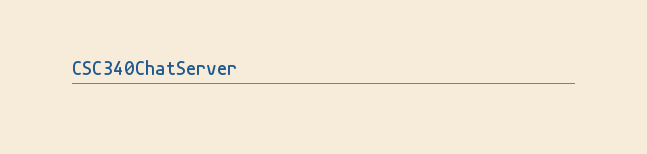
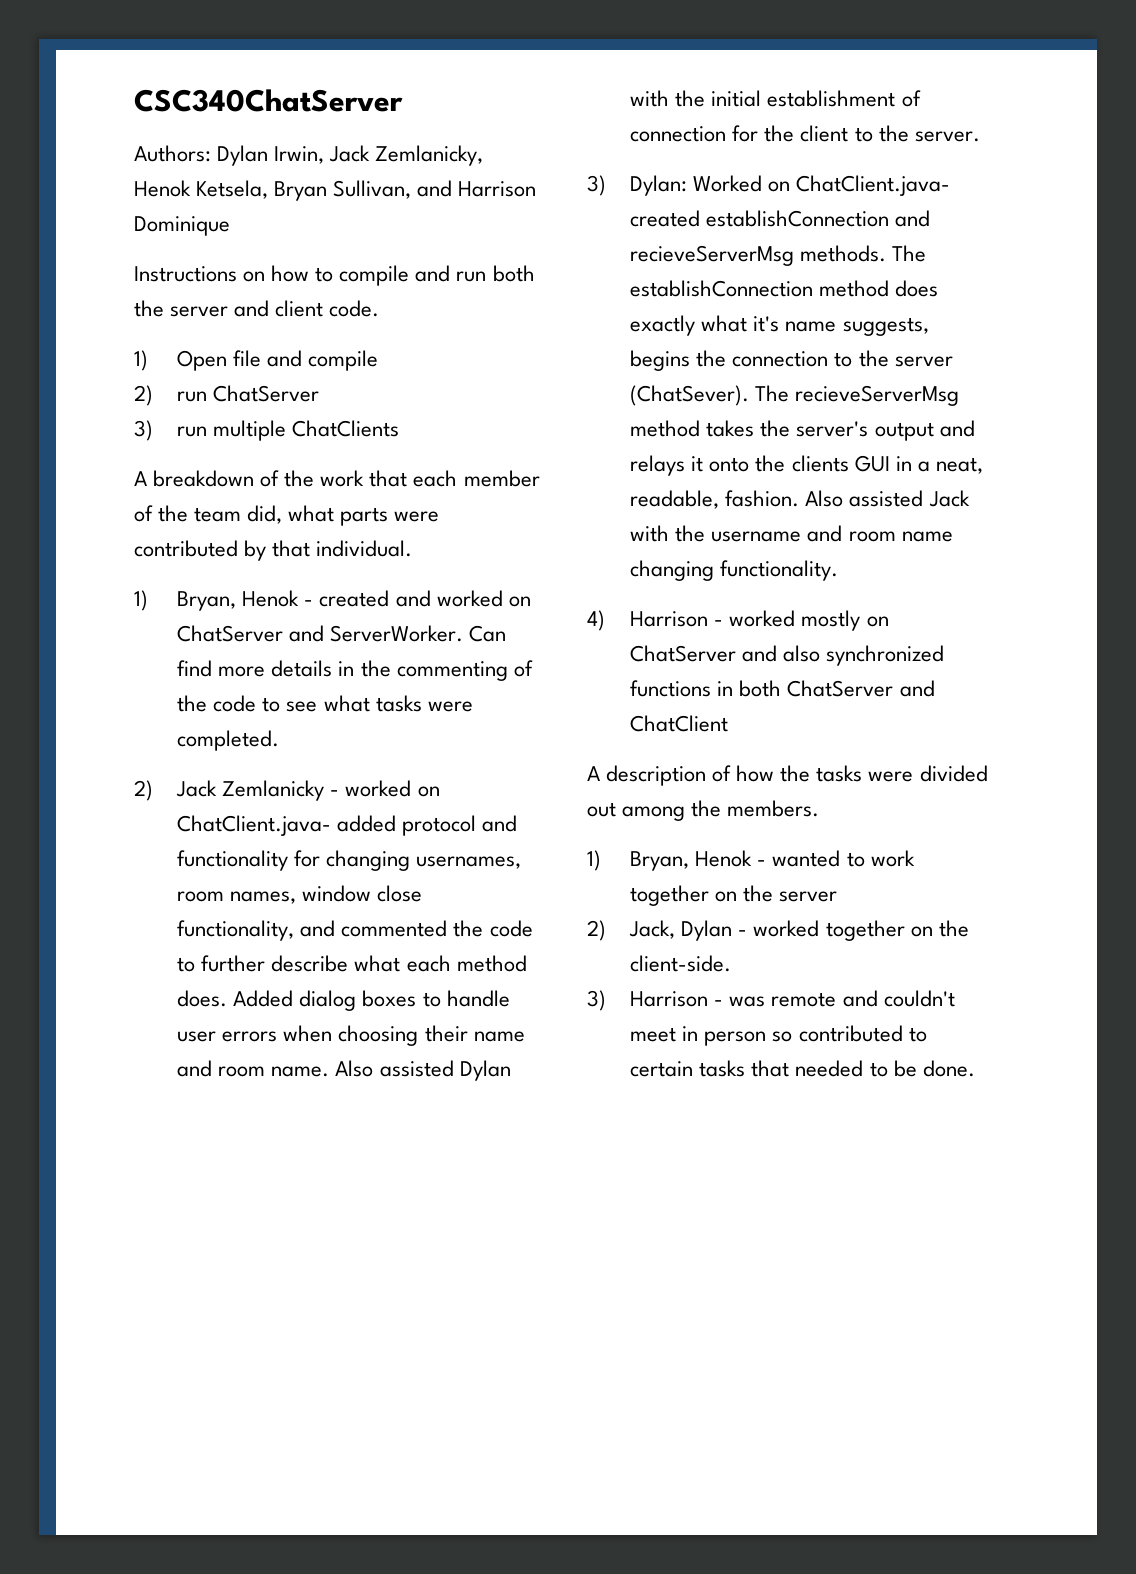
+ Authors: Dylan Irwin, Jack Zemlanicky, Henok Ketsela, Bryan Sullivan, and Harrison Dominique
+ Instructions on how to compile and run both the server and client code.
+ 1) Open file and compile
+ 2) run ChatServer
+ 3) run multiple ChatClients
+ A breakdown of the work that each member of the team did, what parts were contributed by that individual.
+ 1) Bryan, Henok - created and worked on ChatServer and ServerWorker. Can find more details in the commenting of the code to see what tasks were completed.
+ 2) Jack Zemlanicky - worked on ChatClient.java- added protocol and functionality for changing usernames, room names, window close functionality, and commented the code to further describe what each method does. Added dialog boxes to handle user errors when choosing their name and room name. Also assisted Dylan with the initial establishment of connection for the client to the server.
+ 3) Dylan: Worked on ChatClient.java- created establishConnection and recieveServerMsg methods. The establishConnection method does exactly what it's name suggests, begins the connection to the server (ChatSever). The recieveServerMsg method takes the server's output and relays it onto the clients GUI in a neat, readable, fashion. Also assisted Jack with the username and room name changing functionality.
+ 4) Harrison - worked mostly on ChatServer and also synchronized functions in both ChatServer and ChatClient
+ A description of how the tasks were divided out among the members.
+ 1) Bryan, Henok - wanted to work together on the server
+ 2) Jack, Dylan - worked together on the client-side.
+ 3) Harrison - was remote and couldn't meet in person so contributed to certain tasks that needed to be done.

